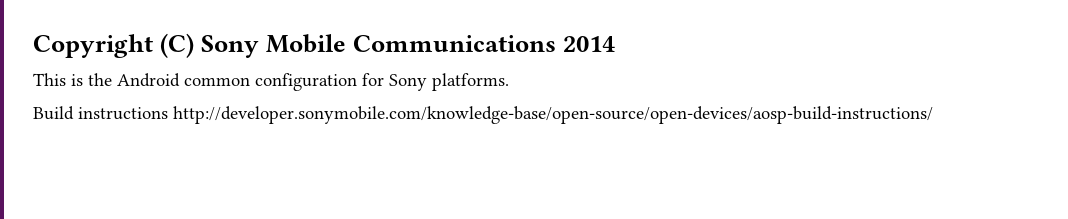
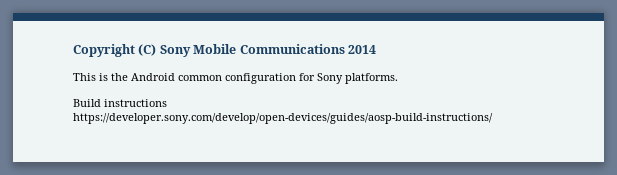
- Build instructions http://developer.sonymobile.com/knowledge-base/open-source/open-devices/aosp-build-instructions/
+ Build instructions https://developer.sony.com/develop/open-devices/guides/aosp-build-instructions/

